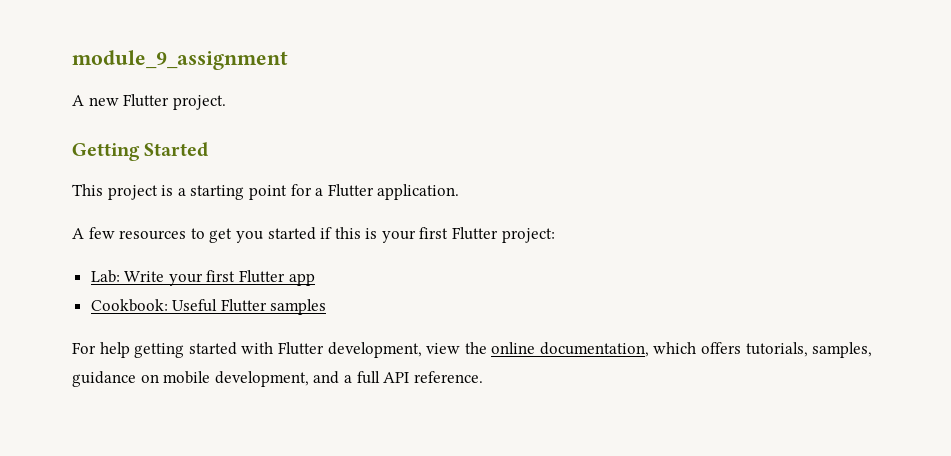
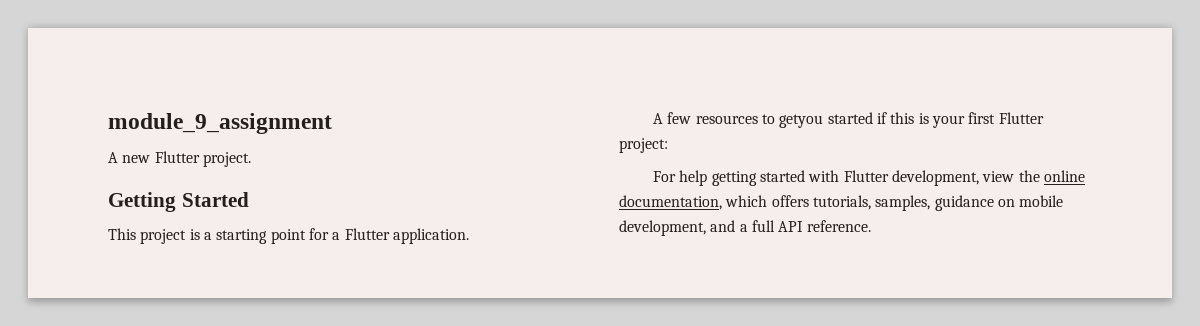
- A few resources to get you started if this is your first Flutter project:
+ A few resources to getyou started if this is your first Flutter project:
- Lab: Write your first Flutter app
- Cookbook: Useful Flutter samples

